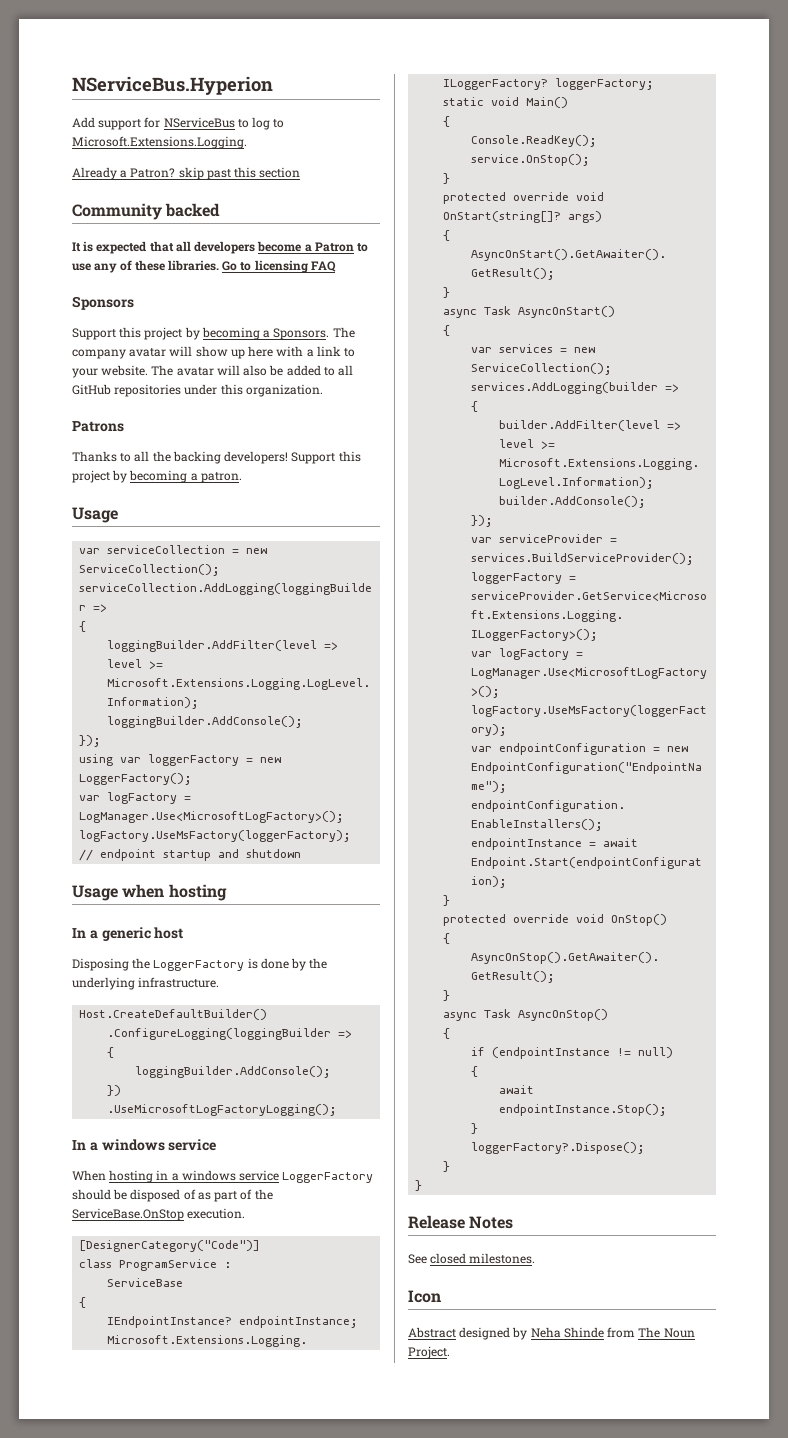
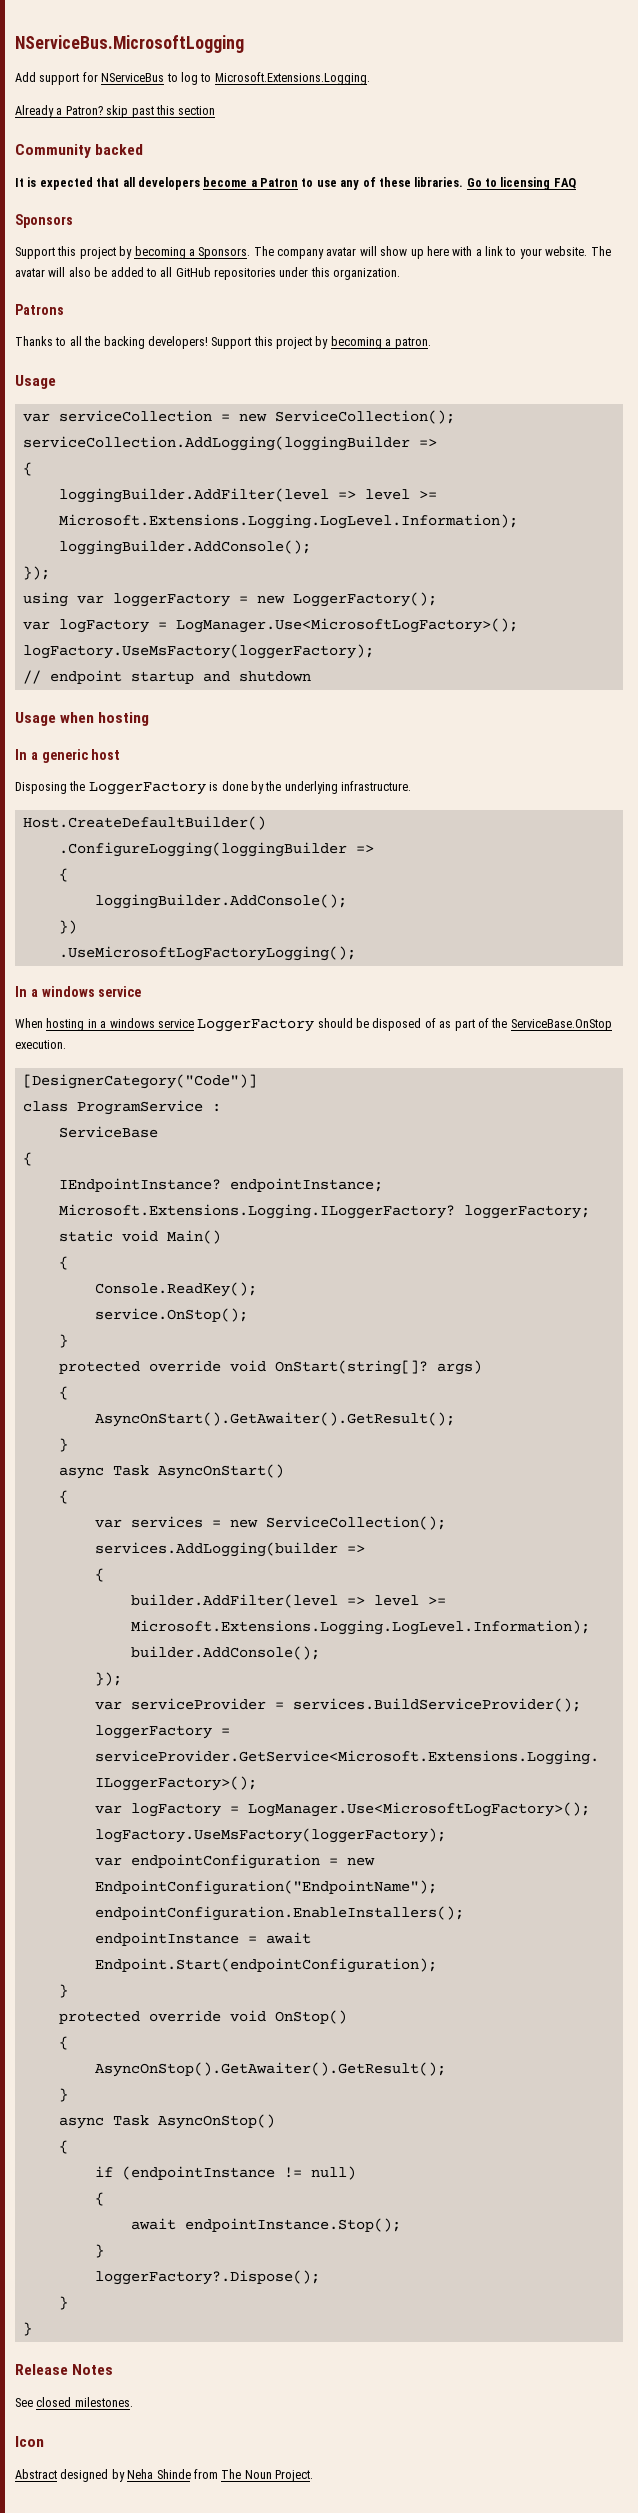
- NServiceBus.Hyperion
+ NServiceBus.MicrosoftLogging

